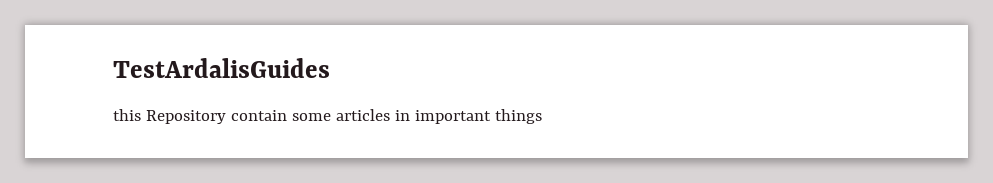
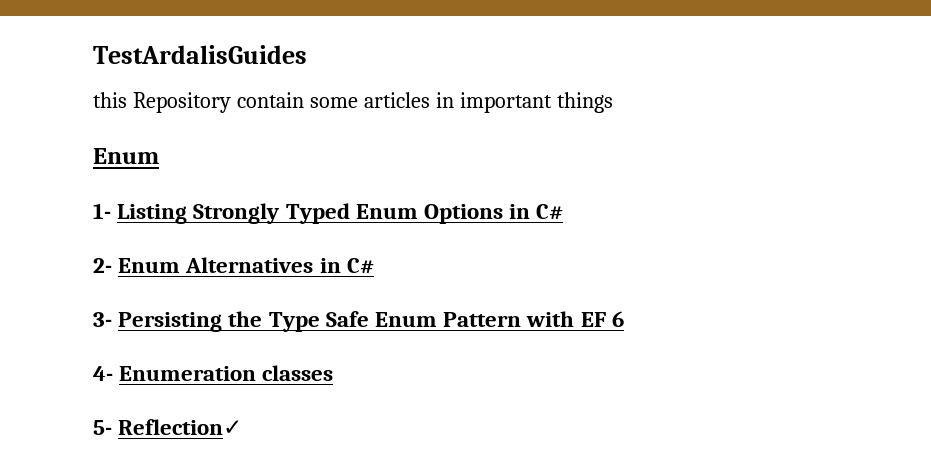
  this Repository contain some articles in important things
+ Enum
+ 1- Listing Strongly Typed Enum Options in C#
+ 2- Enum Alternatives in C#
+ 3- Persisting the Type Safe Enum Pattern with EF 6
+ 4- Enumeration classes
+ 5- Reflection✓

